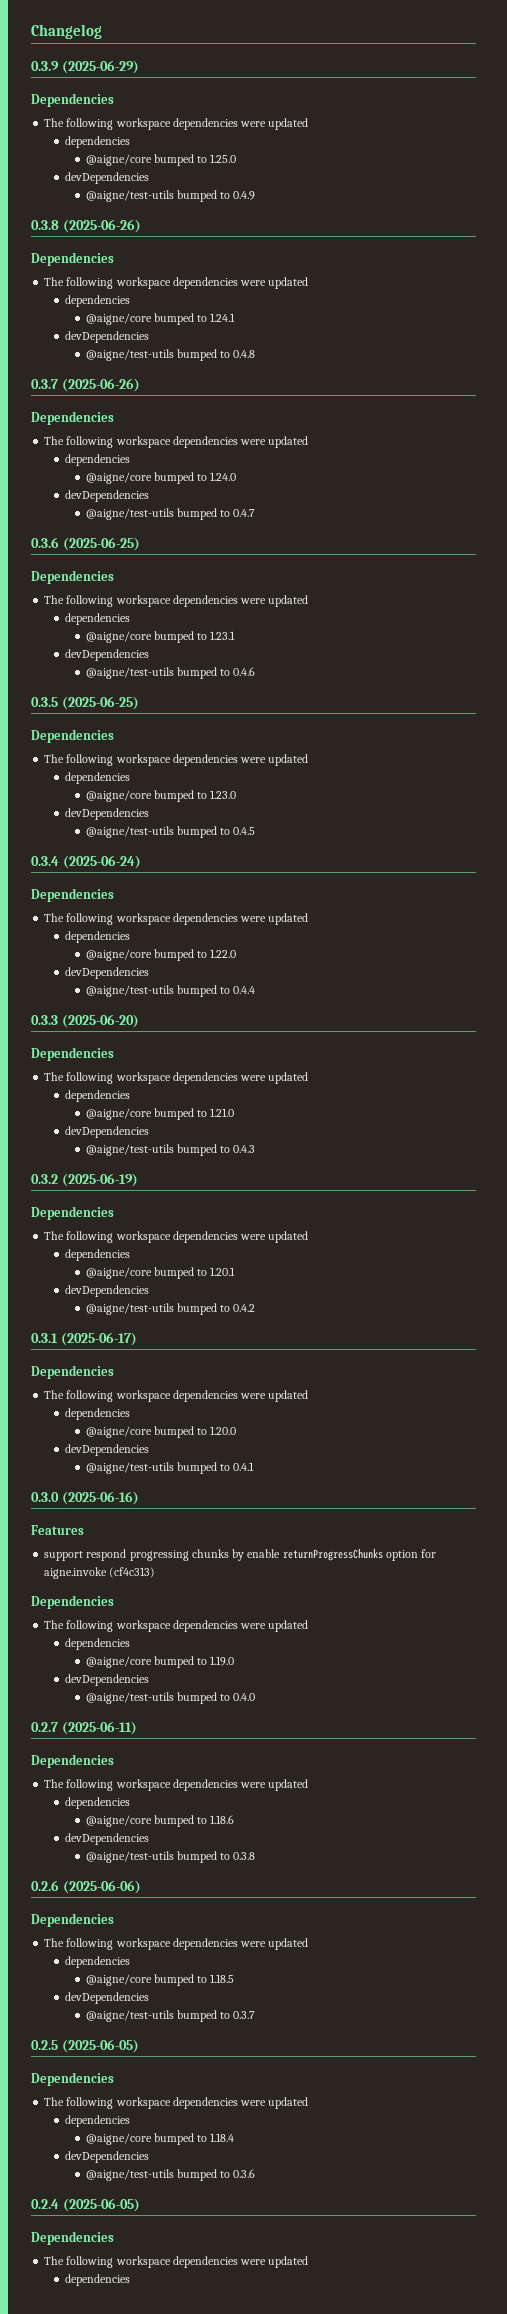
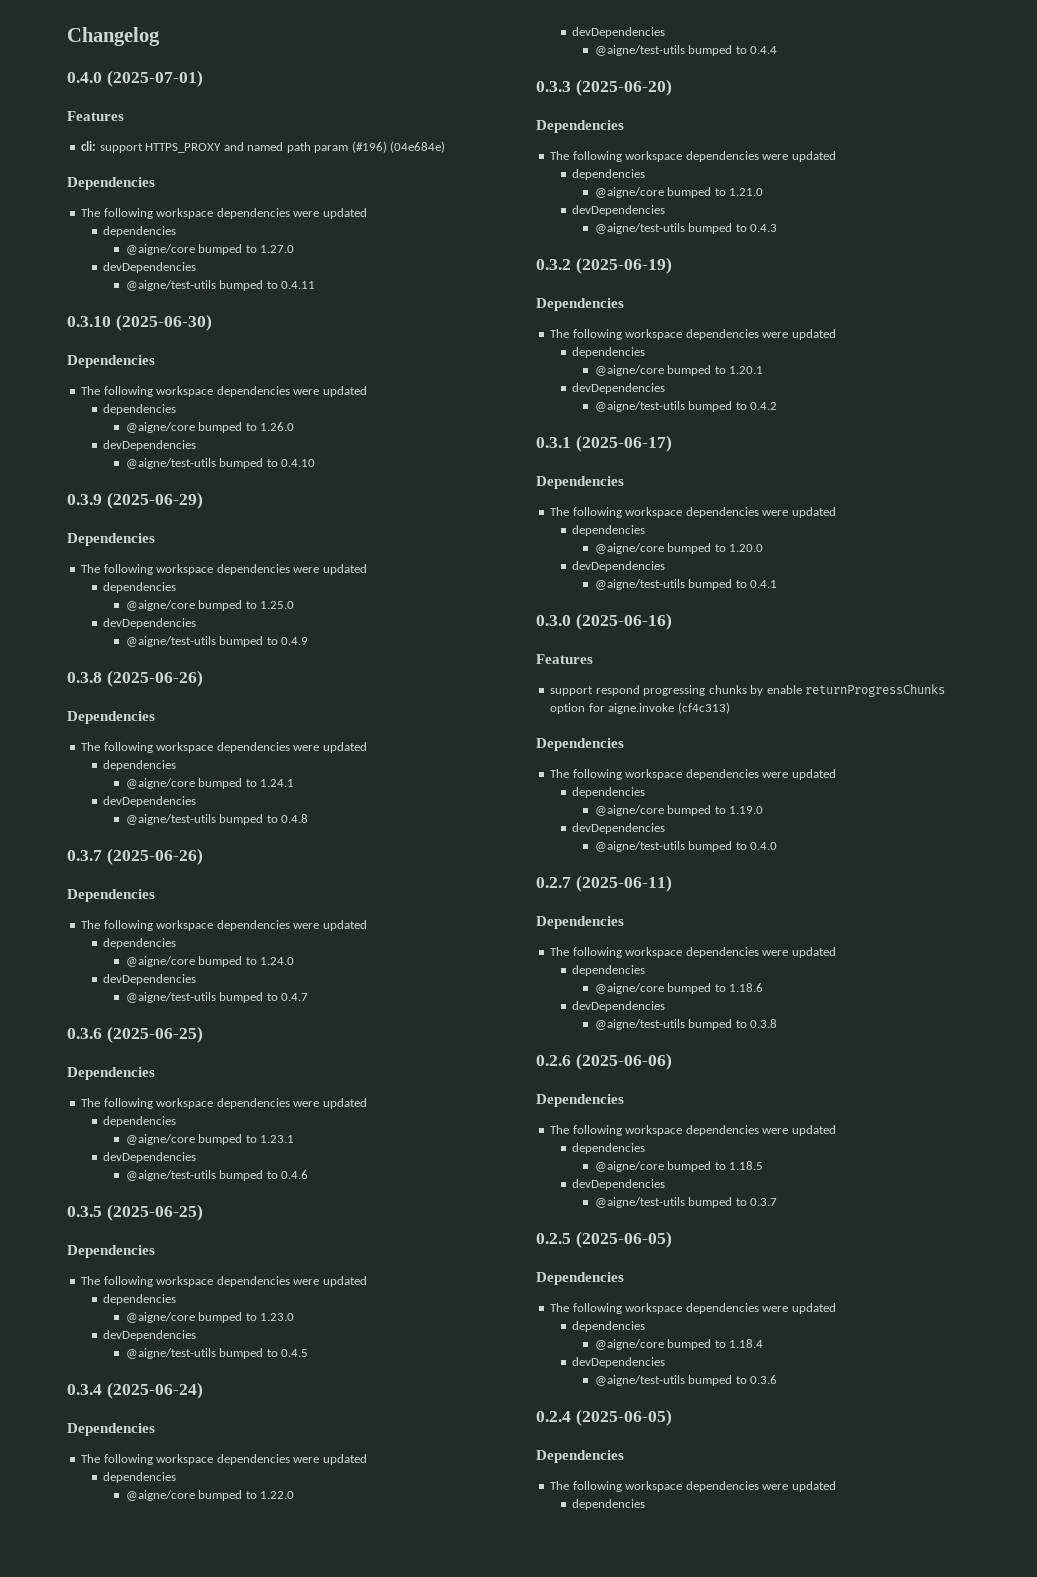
+ 0.4.0 (2025-07-01)
+ Features
+ cli: support HTTPS_PROXY and named path param (#196) (04e684e)
+ Dependencies
+ The following workspace dependencies were updated
+ dependencies
+ @aigne/core bumped to 1.27.0
+ devDependencies
+ @aigne/test-utils bumped to 0.4.11
+ 0.3.10 (2025-06-30)
+ Dependencies
+ The following workspace dependencies were updated
+ dependencies
+ @aigne/core bumped to 1.26.0
+ devDependencies
+ @aigne/test-utils bumped to 0.4.10

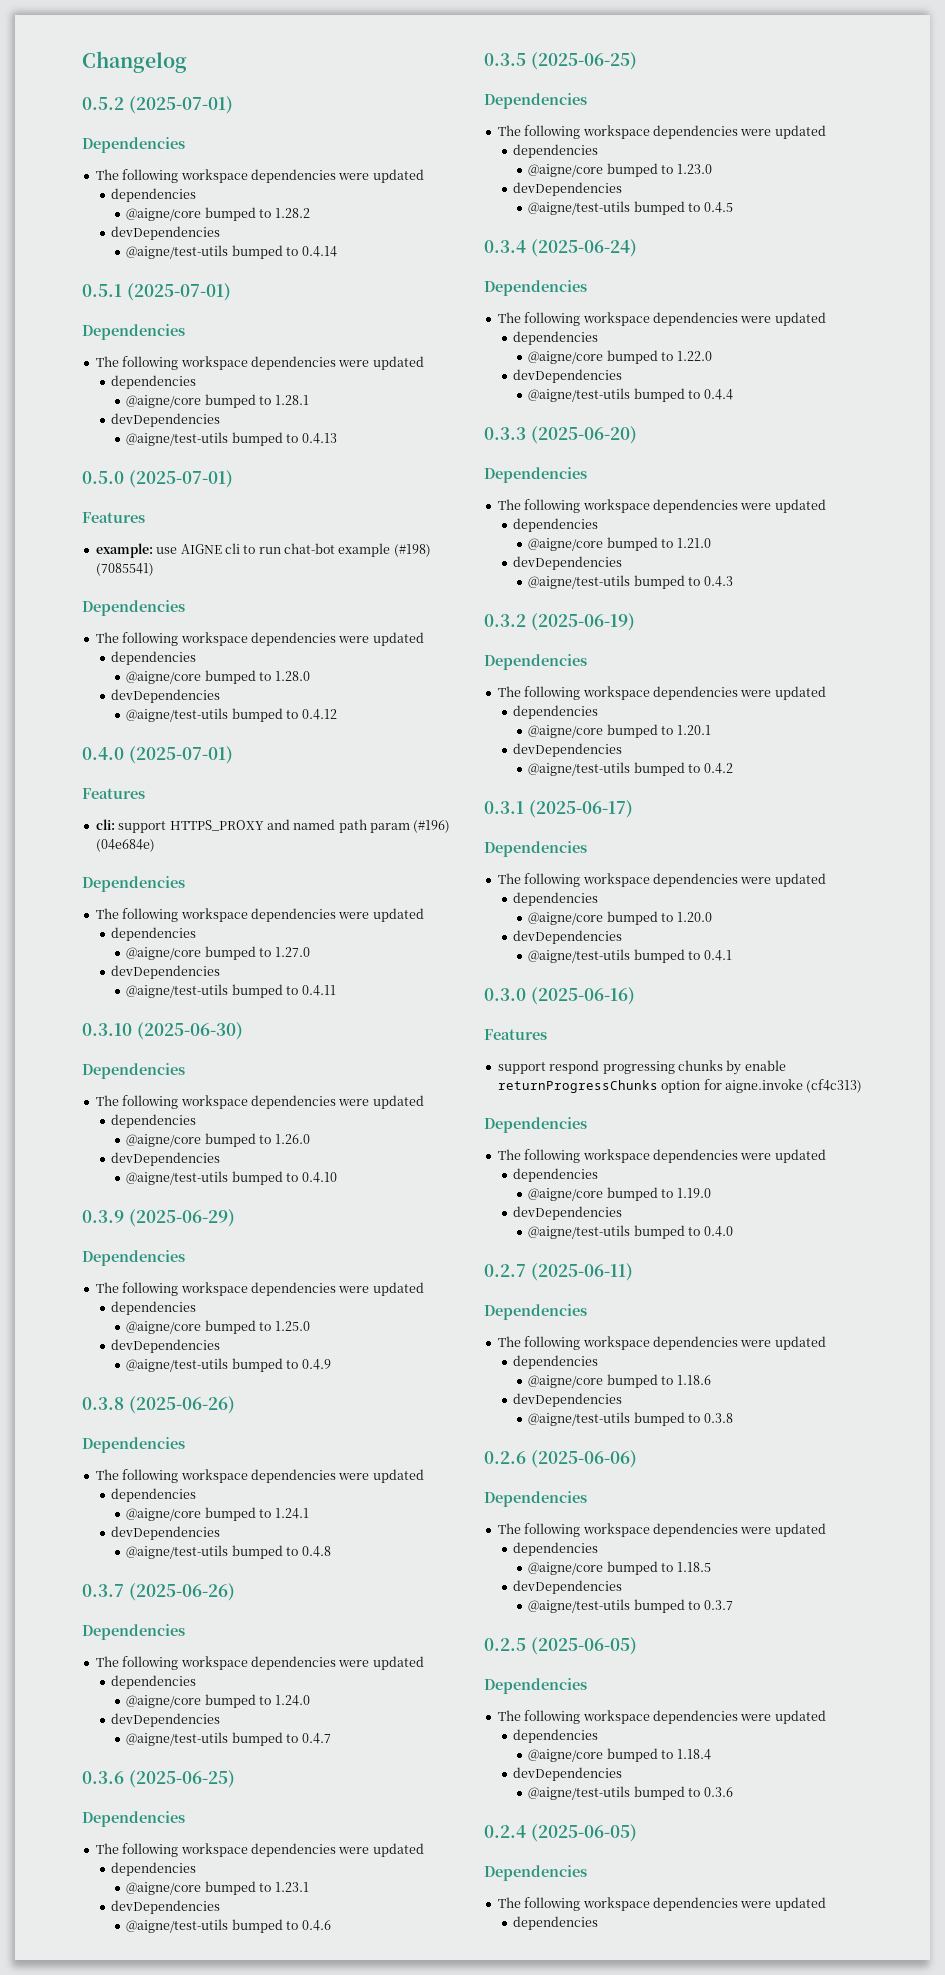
+ 0.5.2 (2025-07-01)
+ Dependencies
+ The following workspace dependencies were updated
+ dependencies
+ @aigne/core bumped to 1.28.2
+ devDependencies
+ @aigne/test-utils bumped to 0.4.14
+ 0.5.1 (2025-07-01)
+ Dependencies
+ The following workspace dependencies were updated
+ dependencies
+ @aigne/core bumped to 1.28.1
+ devDependencies
+ @aigne/test-utils bumped to 0.4.13
+ 0.5.0 (2025-07-01)
+ Features
+ example: use AIGNE cli to run chat-bot example (#198) (7085541)
+ Dependencies
+ The following workspace dependencies were updated
+ dependencies
+ @aigne/core bumped to 1.28.0
+ devDependencies
+ @aigne/test-utils bumped to 0.4.12

